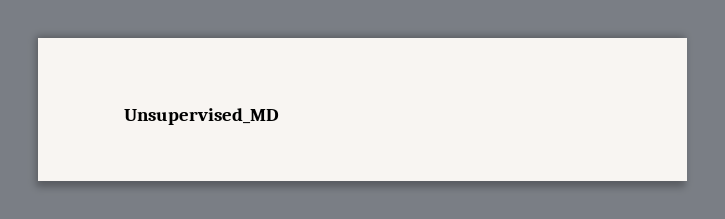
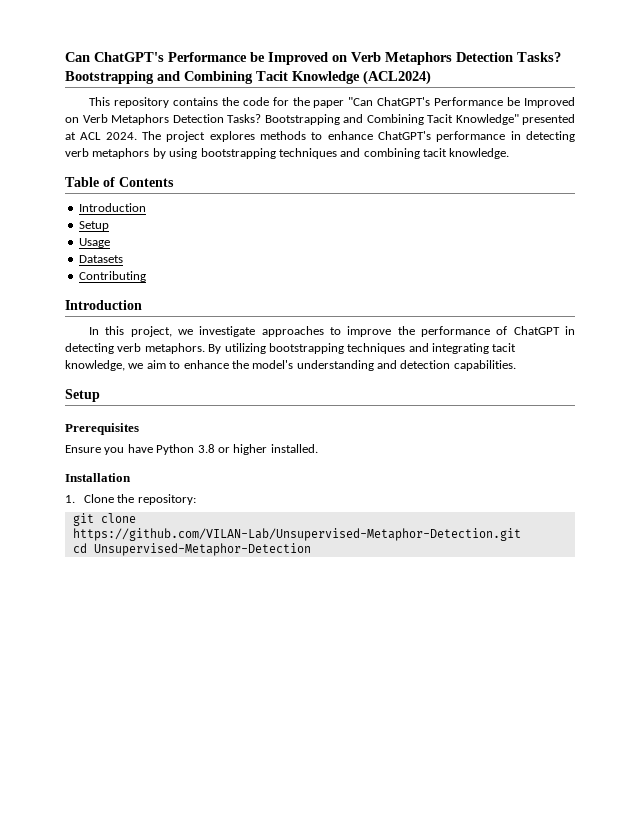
- Unsupervised_MD
+ Can ChatGPT's Performance be Improved on Verb Metaphors Detection Tasks? Bootstrapping and Combining Tacit Knowledge (ACL2024)
+ This repository contains the code for the paper "Can ChatGPT's Performance be Improved on Verb Metaphors Detection Tasks? Bootstrapping and Combining Tacit Knowledge" presented at ACL 2024. The project explores methods to enhance ChatGPT's performance in detecting verb metaphors by using bootstrapping techniques and combining tacit knowledge.
+ Table of Contents
+ Introduction
+ Setup
+ Usage
+ Datasets
+ Contributing
+ Introduction
+ In this project, we investigate approaches to improve the performance of ChatGPT in detecting verb metaphors. By utilizing bootstrapping techniques and integrating tacit knowledge, we aim to enhance the model's understanding and detection capabilities.
+ Setup
+ Prerequisites
+ Ensure you have Python 3.8 or higher installed.
+ Installation
+ 1. Clone the repository:
+ git clone https://github.com/VILAN-Lab/Unsupervised-Metaphor-Detection.git
+ cd Unsupervised-Metaphor-Detection

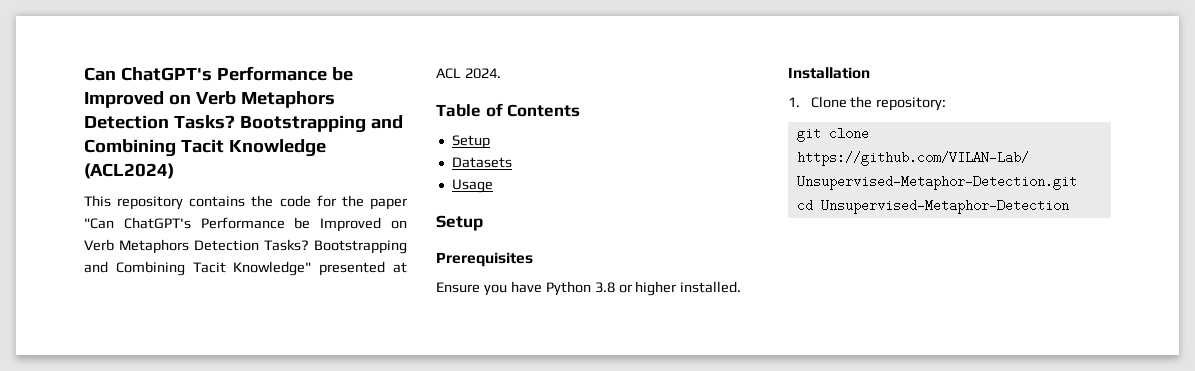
- The project explores methods to enhance ChatGPT's performance in detecting verb metaphors by using bootstrapping techniques and combining tacit knowledge.
  Table of Contents
- Introduction
  Setup
- Usage
- Contributing
- Introduction
- In this project, we investigate approaches to improve the performance of ChatGPT in detecting verb metaphors. By utilizing bootstrapping techniques and integrating tacit knowledge, we aim to enhance the model's understanding and detection capabilities.
+ Usage

